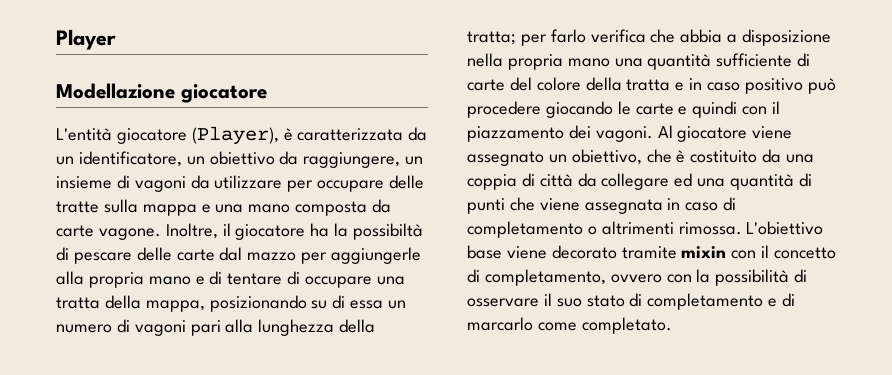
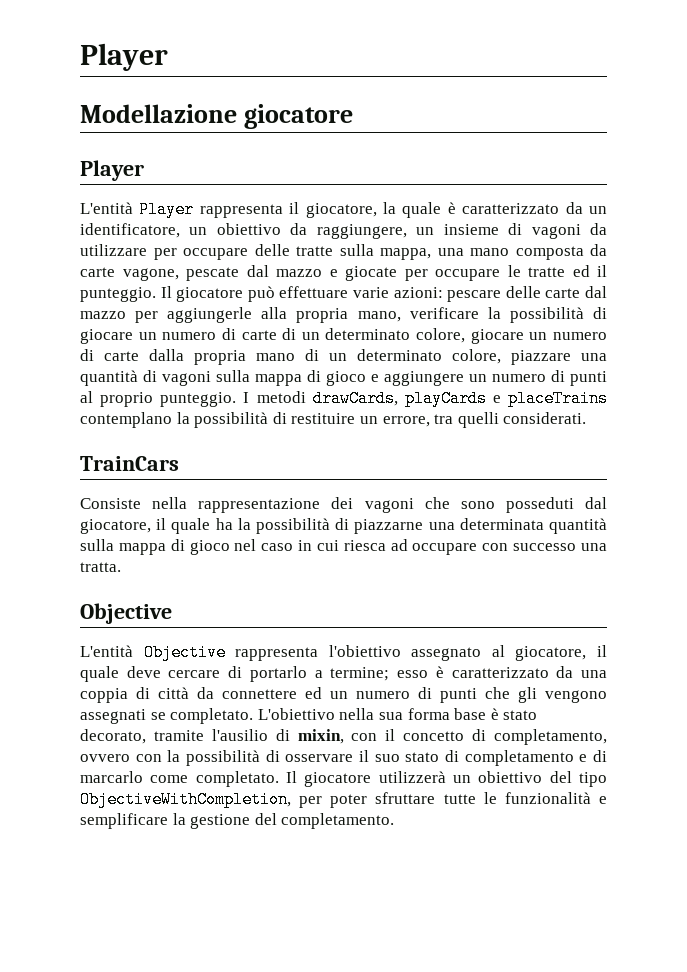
  Modellazione giocatore
- L'entità giocatore (Player), è caratterizzata da un identificatore, un obiettivo da raggiungere, un insieme di vagoni da utilizzare per occupare delle tratte sulla mappa e una mano composta da carte vagone. Inoltre, il giocatore ha la possibiltà di pescare delle carte dal mazzo per aggiungerle alla propria mano e di tentare di occupare una tratta della mappa, posizionando su di essa un numero di vagoni pari alla lunghezza della tratta; per farlo verifica che abbia a disposizione nella propria mano una quantità sufficiente di carte del colore della tratta e in caso positivo può procedere giocando le carte e quindi con il piazzamento dei vagoni. Al giocatore viene assegnato un obiettivo, che è costituito da una coppia di città da collegare ed una quantità di punti che viene assegnata in caso di completamento o altrimenti rimossa. L'obiettivo base viene decorato tramite mixin con il concetto di completamento, ovvero con la possibilità di osservare il suo stato di completamento e di marcarlo come completato.
+ Player
+ L'entità Player rappresenta il giocatore, la quale è caratterizzato da un identificatore, un obiettivo da raggiungere, un insieme di vagoni da utilizzare per occupare delle tratte sulla mappa, una mano composta da carte vagone, pescate dal mazzo e giocate per occupare le tratte ed il punteggio. Il giocatore può effettuare varie azioni: pescare delle carte dal mazzo per aggiungerle alla propria mano, verificare la possibilità di giocare un numero di carte di un determinato colore, giocare un numero di carte dalla propria mano di un determinato colore, piazzare una quantità di vagoni sulla mappa di gioco e aggiungere un numero di punti al proprio punteggio. I metodi drawCards, playCards e placeTrains contemplano la possibilità di restituire un errore, tra quelli considerati.
+ TrainCars
+ Consiste nella rappresentazione dei vagoni che sono posseduti dal giocatore, il quale ha la possibilità di piazzarne una determinata quantità sulla mappa di gioco nel caso in cui riesca ad occupare con successo una tratta.
+ Objective
+ L'entità Objective rappresenta l'obiettivo assegnato al giocatore, il quale deve cercare di portarlo a termine; esso è caratterizzato da una coppia di città da connettere ed un numero di punti che gli vengono assegnati se completato. L'obiettivo nella sua forma base è stato decorato, tramite l'ausilio di mixin, con il concetto di completamento, ovvero con la possibilità di osservare il suo stato di completamento e di marcarlo come completato.
+ Il giocatore utilizzerà un obiettivo del tipo ObjectiveWithCompletion, per poter sfruttare tutte le funzionalità e semplificare la gestione del completamento.

